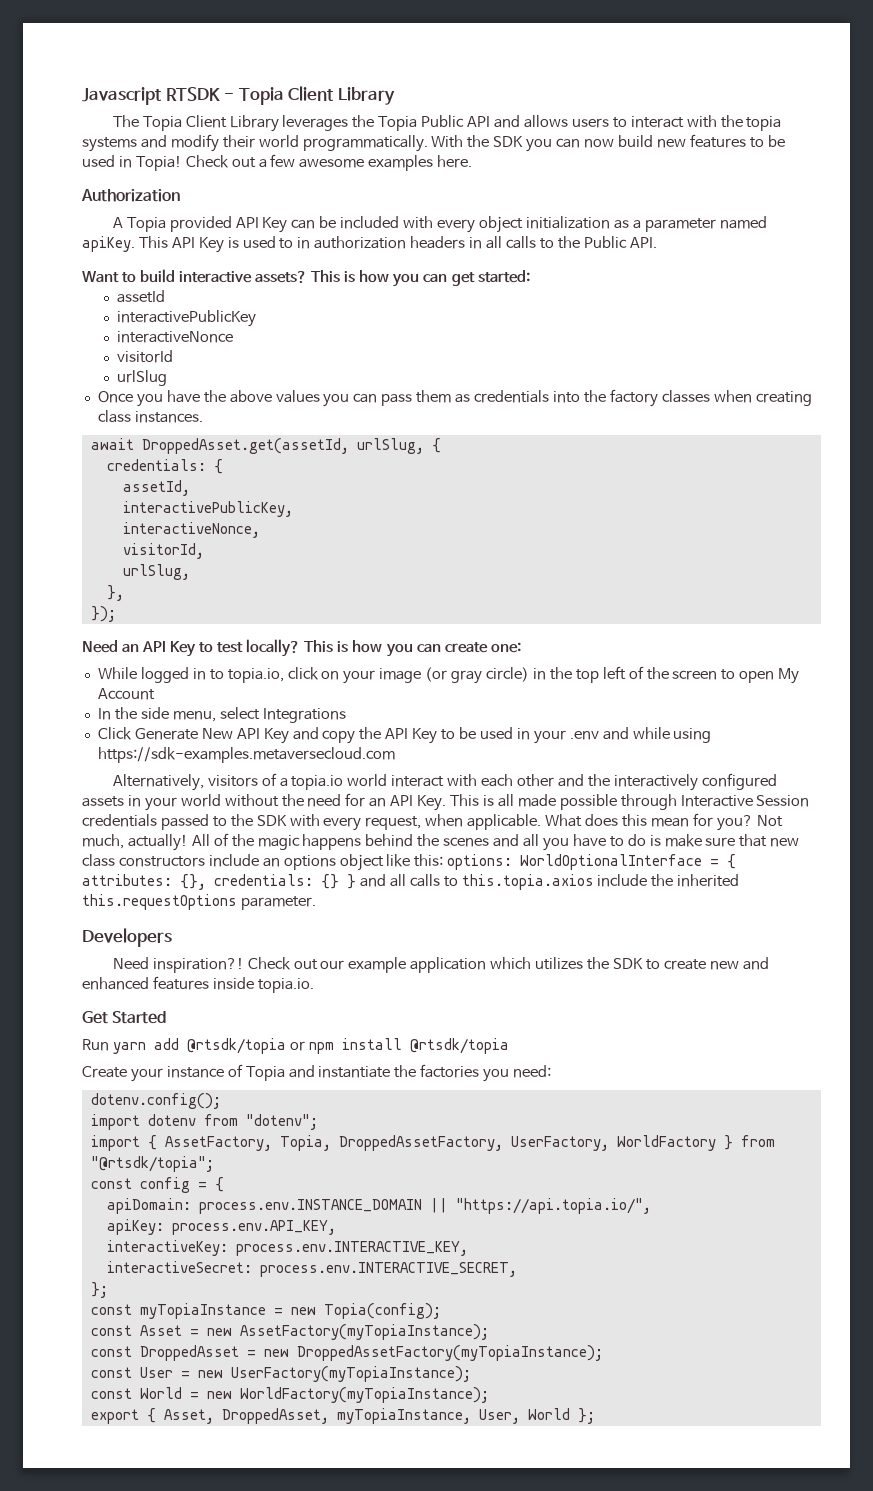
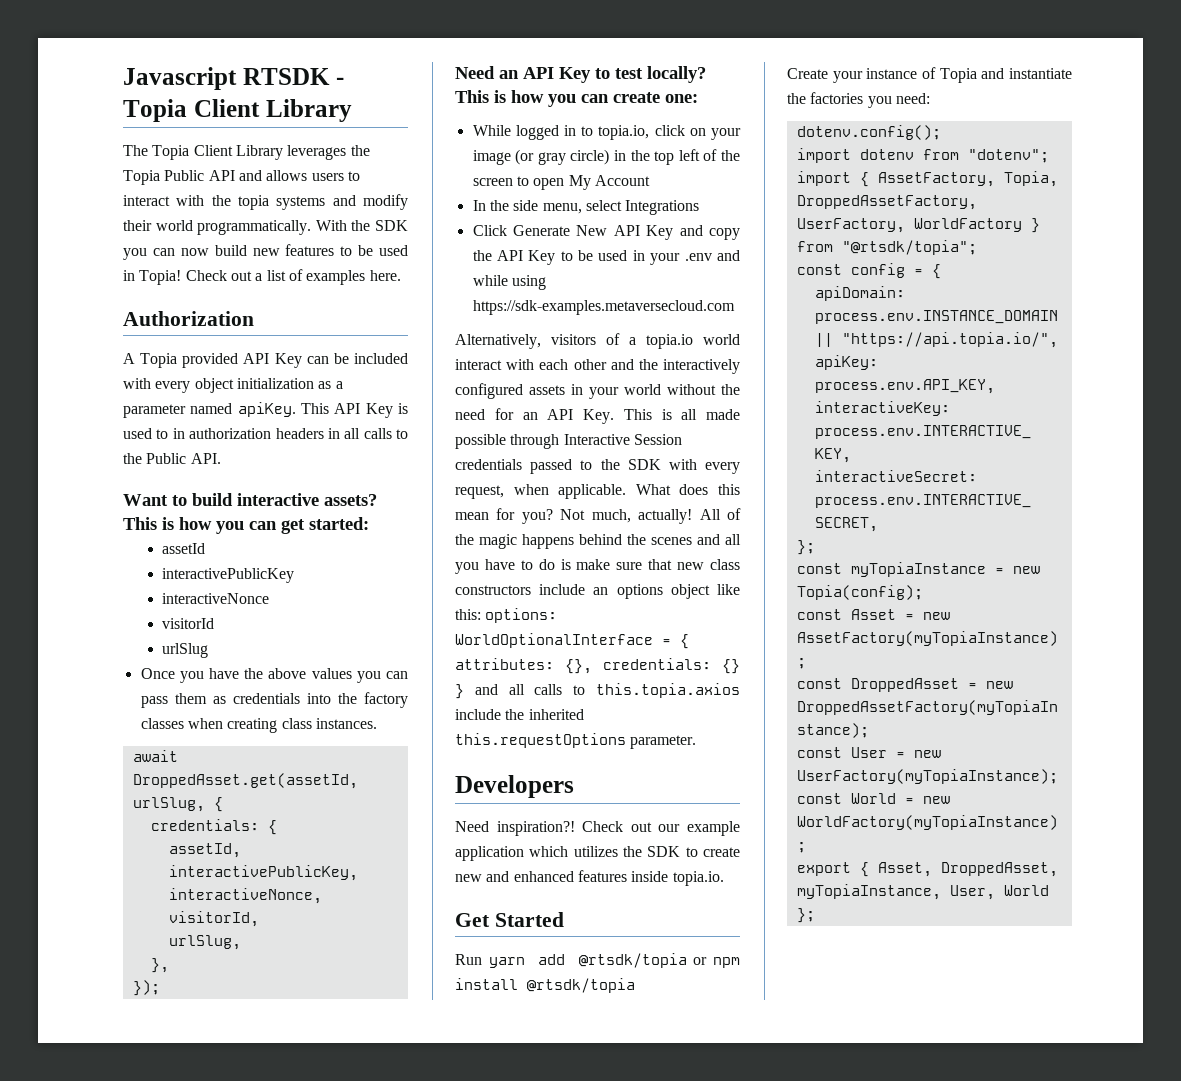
- Check out a few awesome examples here.
+ Check out a list of examples here.

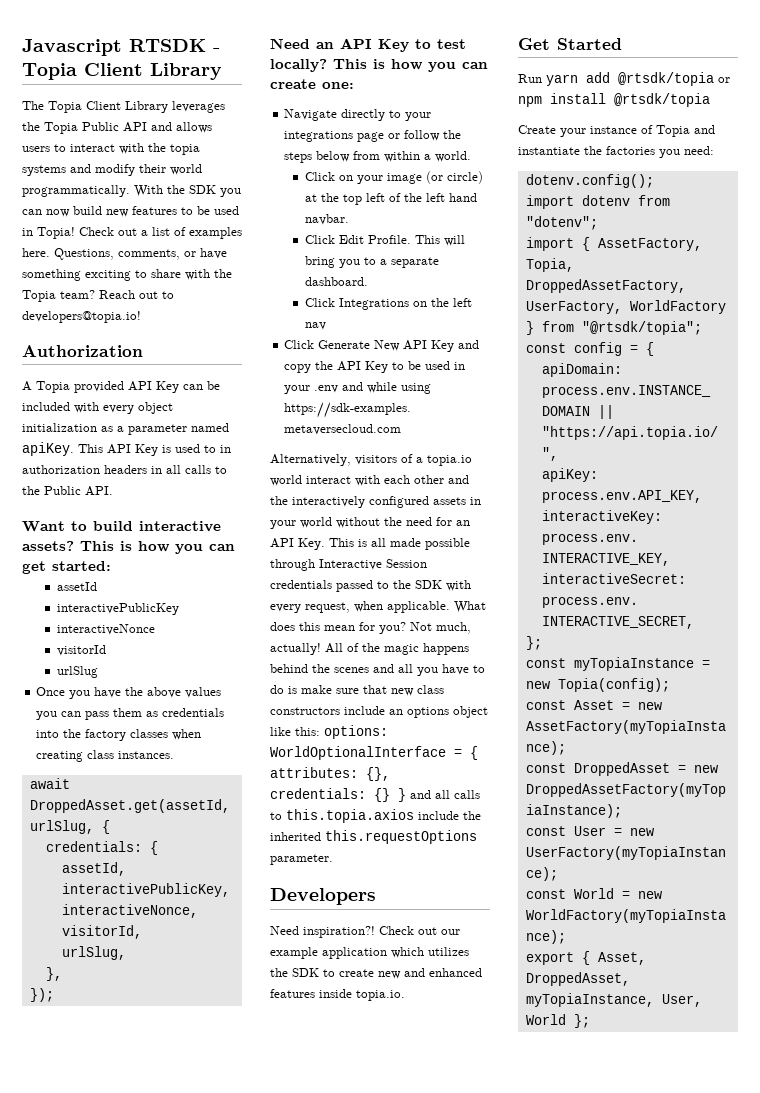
+ Questions, comments, or have something exciting to share with the Topia team? Reach out to developers@topia.io!
- While logged in to topia.io, click on your image (or gray circle) in the top left of the screen to open My Account
- In the side menu, select Integrations
+ Navigate directly to your integrations page or follow the steps below from within a world.
+ Click on your image (or circle) at the top left of the left hand navbar.
+ Click Edit Profile. This will bring you to a separate dashboard.
+ Click Integrations on the left nav

